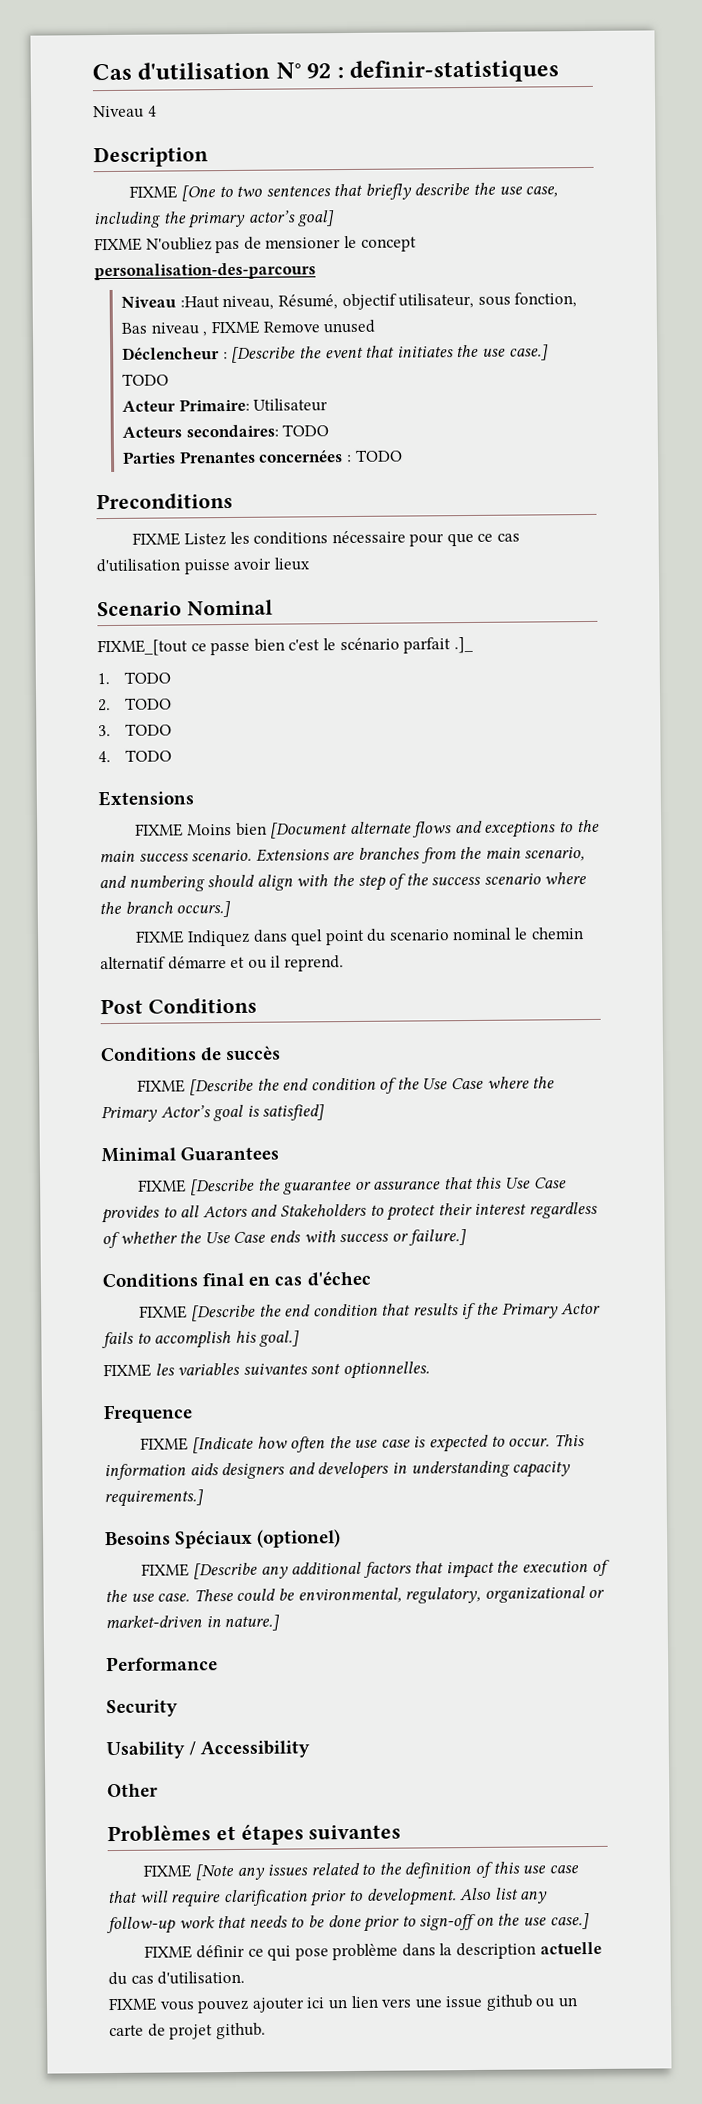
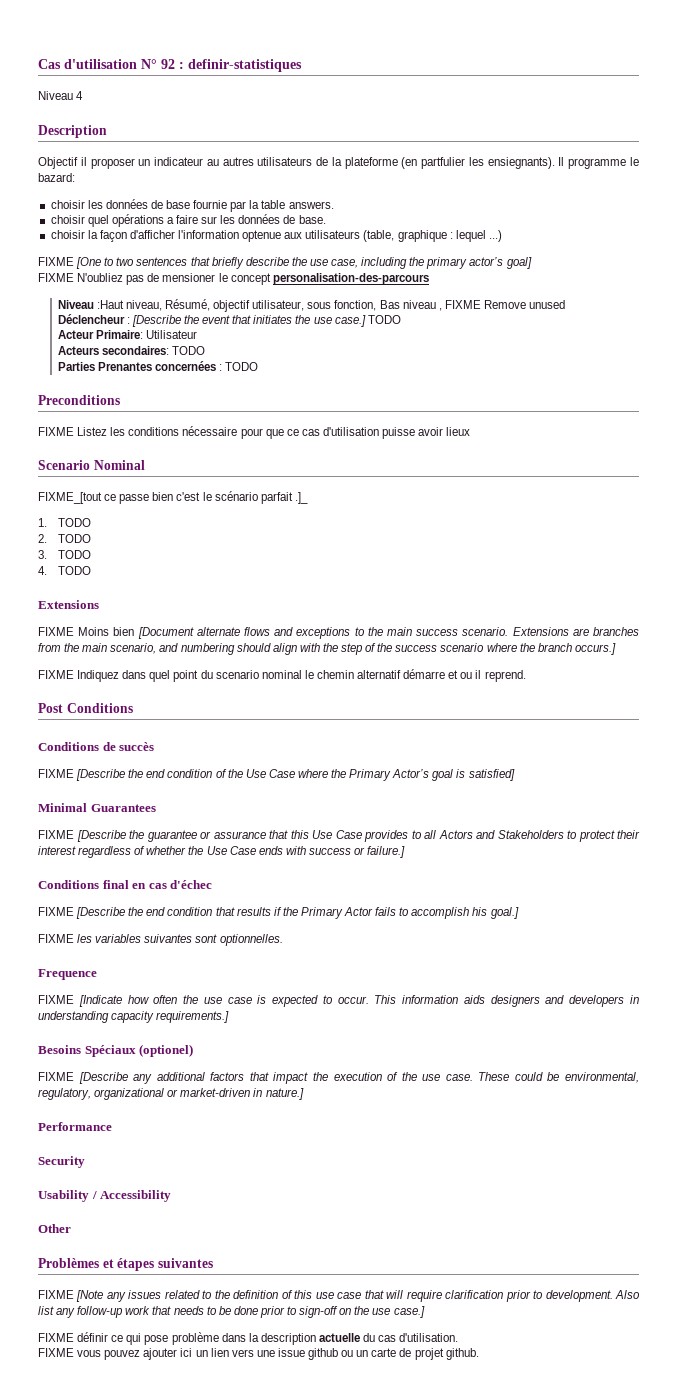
+ Objectif il proposer un indicateur au autres utilisateurs de la plateforme (en partfulier les ensiegnants). Il programme le bazard:
+ choisir les données de base fournie par la table answers.
+ choisir quel opérations a faire sur les données de base.
+ choisir la façon d'afficher l'information optenue aux utilisateurs (table, graphique : lequel ...)

